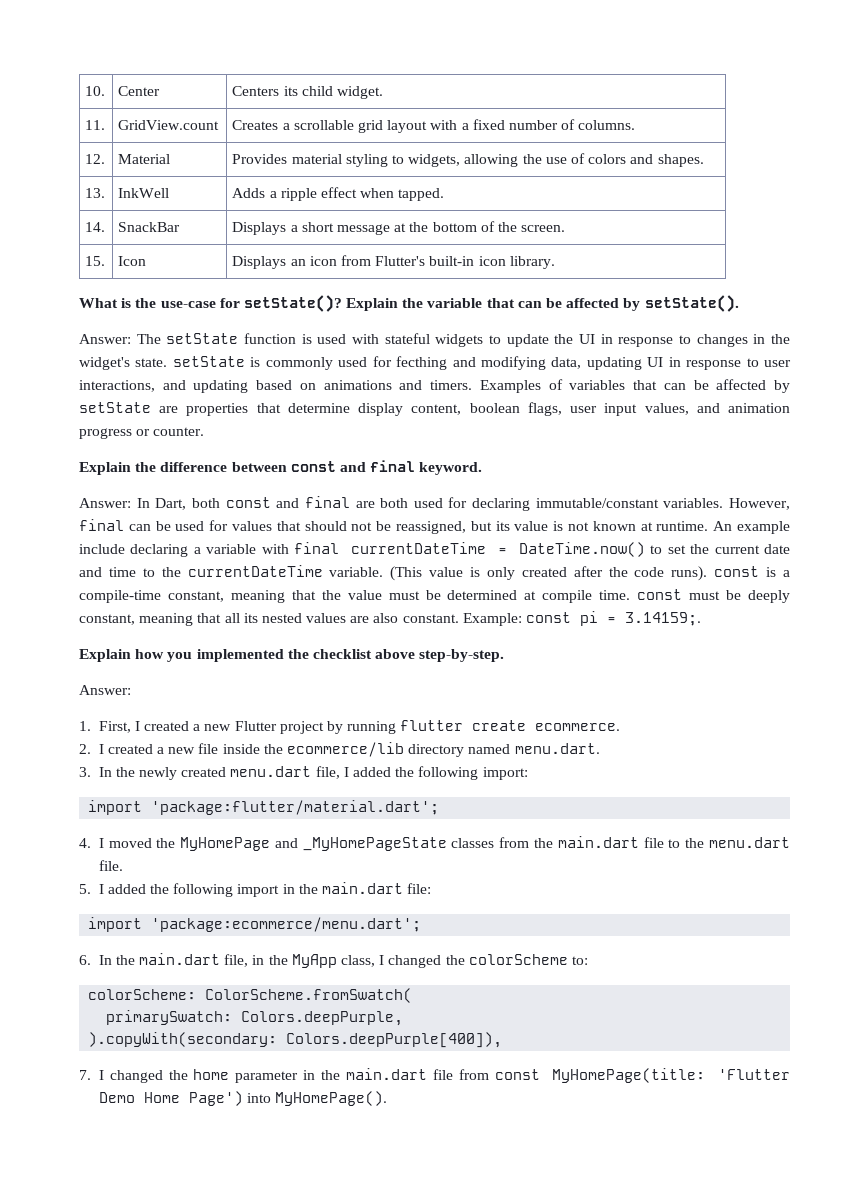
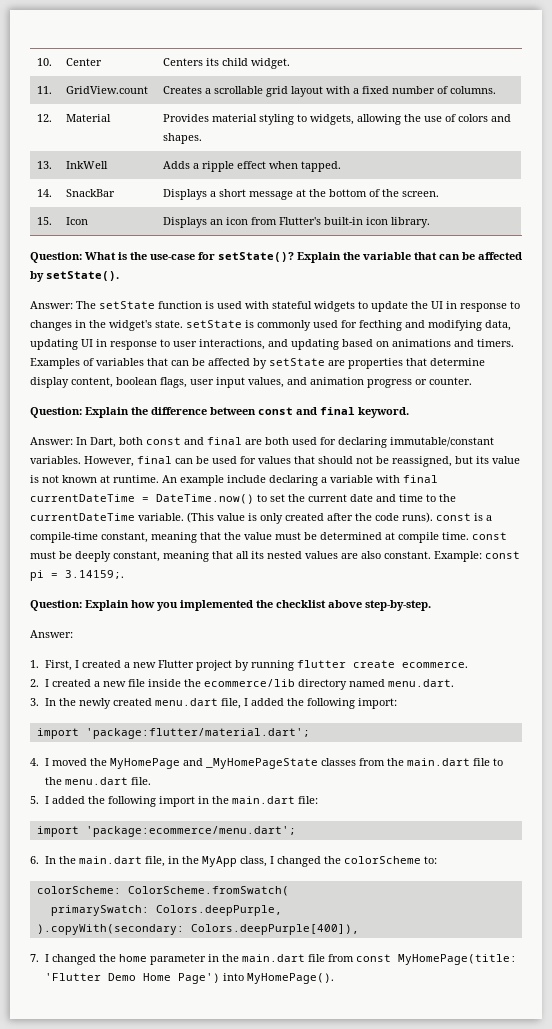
- What is the use-case for setState()?
+ Question: What is the use-case for setState()?
- Explain the difference between const and final keyword.
+ Question: Explain the difference between const and final keyword.
- Explain how you implemented the checklist above step-by-step.
+ Question: Explain how you implemented the checklist above step-by-step.

